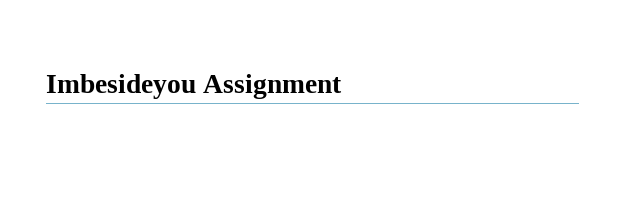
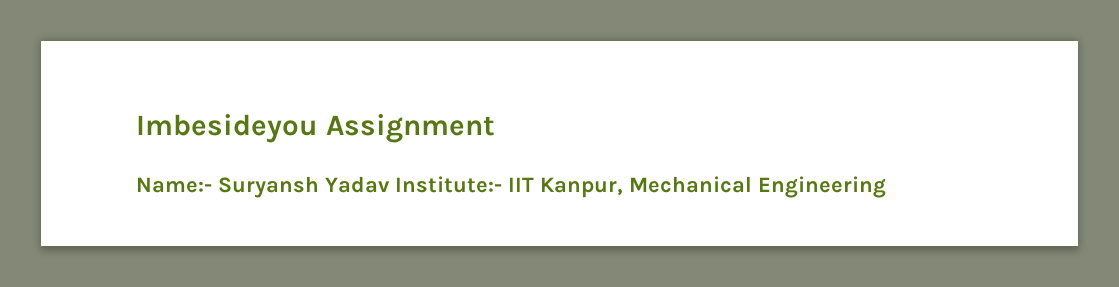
+ Name:- Suryansh Yadav Institute:- IIT Kanpur, Mechanical Engineering

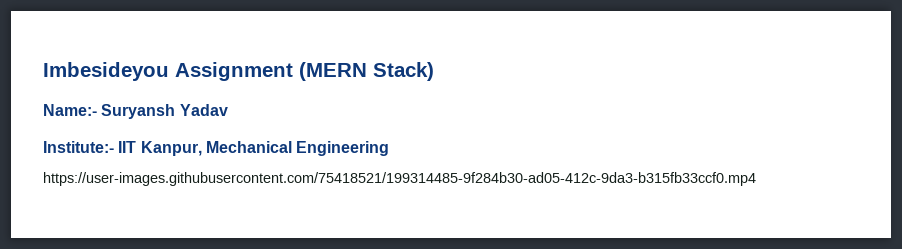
- Imbesideyou Assignment
+ Imbesideyou Assignment (MERN Stack)
- Name:- Suryansh Yadav Institute:- IIT Kanpur, Mechanical Engineering
+ Name:- Suryansh Yadav
+ Institute:- IIT Kanpur, Mechanical Engineering
+ https://user-images.githubusercontent.com/75418521/199314485-9f284b30-ad05-412c-9da3-b315fb33ccf0.mp4

